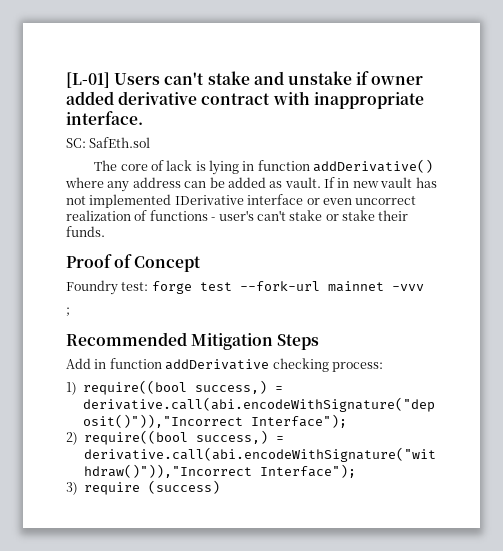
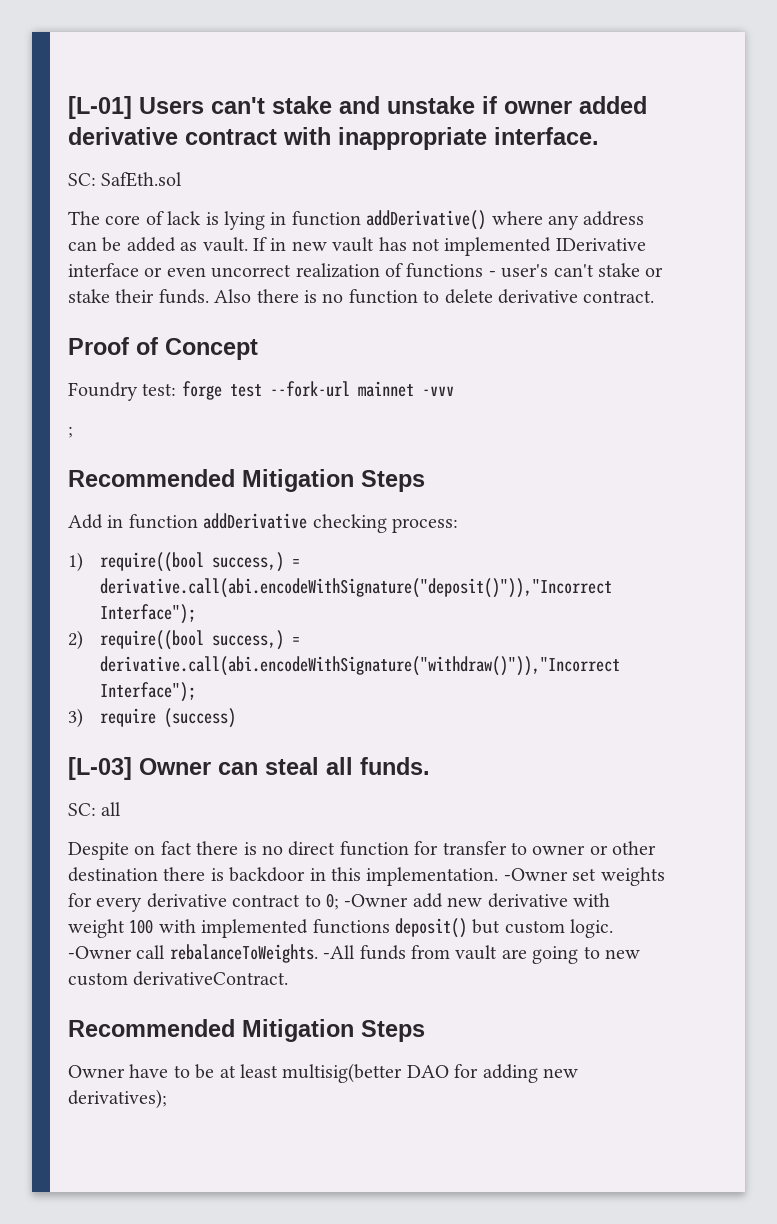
+ Also there is no function to delete derivative contract.
+ [L-03] Owner can steal all funds.
+ SC: all
+ Despite on fact there is no direct function for transfer to owner or other destination there is backdoor in this implementation. -Owner set weights for every derivative contract to 0; -Owner add new derivative with weight 100 with implemented functions deposit() but custom logic. -Owner call rebalanceToWeights. -All funds from vault are going to new custom derivativeContract.
+ Recommended Mitigation Steps
+ Owner have to be at least multisig(better DAO for adding new derivatives);

